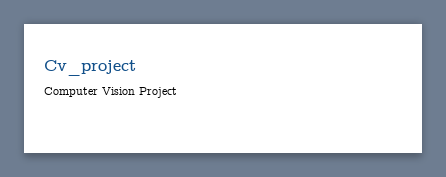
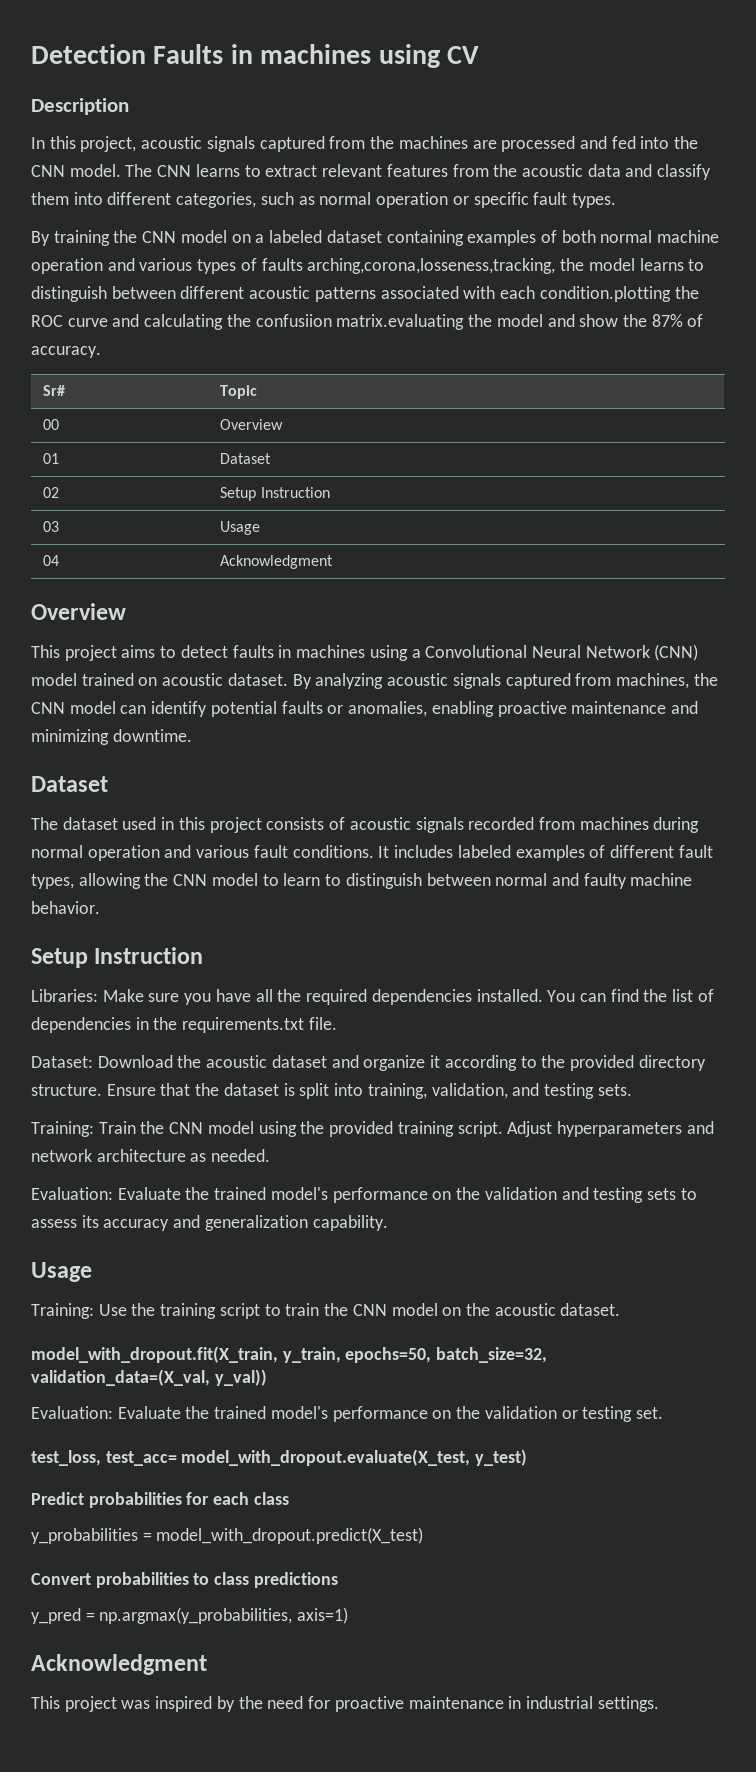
- Cv_project
- Computer Vision Project
+ Detection Faults in machines using CV
+ Description
+ In this project, acoustic signals captured from the machines are processed and fed into the CNN model. The CNN learns to extract relevant features from the acoustic data and classify them into different categories, such as normal operation or specific fault types.
+ By training the CNN model on a labeled dataset containing examples of both normal machine operation and various types of faults arching,corona,losseness,tracking, the model learns to distinguish between different acoustic patterns associated with each condition.plotting the ROC curve and calculating the confusiion matrix.evaluating the model and show the 87% of accuracy.
+ Sr# | Topic
+ 00 | Overview
+ 01 | Dataset
+ 02 | Setup Instruction
+ 03 | Usage
+ 04 | Acknowledgment
+ Overview
+ This project aims to detect faults in machines using a Convolutional Neural Network (CNN) model trained on acoustic dataset. By analyzing acoustic signals captured from machines, the CNN model can identify potential faults or anomalies, enabling proactive maintenance and minimizing downtime.
+ Dataset
+ The dataset used in this project consists of acoustic signals recorded from machines during normal operation and various fault conditions. It includes labeled examples of different fault types, allowing the CNN model to learn to distinguish between normal and faulty machine behavior.
+ Setup Instruction
+ Libraries: Make sure you have all the required dependencies installed. You can find the list of dependencies in the requirements.txt file.
+ Dataset: Download the acoustic dataset and organize it according to the provided directory structure. Ensure that the dataset is split into training, validation, and testing sets.
+ Training: Train the CNN model using the provided training script. Adjust hyperparameters and network architecture as needed.
+ Evaluation: Evaluate the trained model's performance on the validation and testing sets to assess its accuracy and generalization capability.
+ Usage
+ Training: Use the training script to train the CNN model on the acoustic dataset.
+ model_with_dropout.fit(X_train, y_train, epochs=50, batch_size=32, validation_data=(X_val, y_val))
+ Evaluation: Evaluate the trained model's performance on the validation or testing set.
+ test_loss, test_acc= model_with_dropout.evaluate(X_test, y_test)
+ Predict probabilities for each class
+ y_probabilities = model_with_dropout.predict(X_test)
+ Convert probabilities to class predictions
+ y_pred = np.argmax(y_probabilities, axis=1)
+ Acknowledgment
+ This project was inspired by the need for proactive maintenance in industrial settings.

